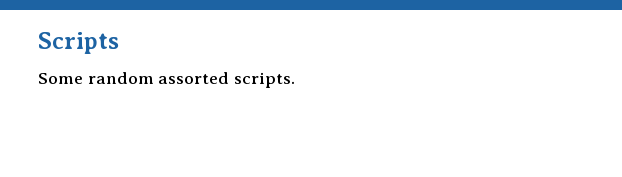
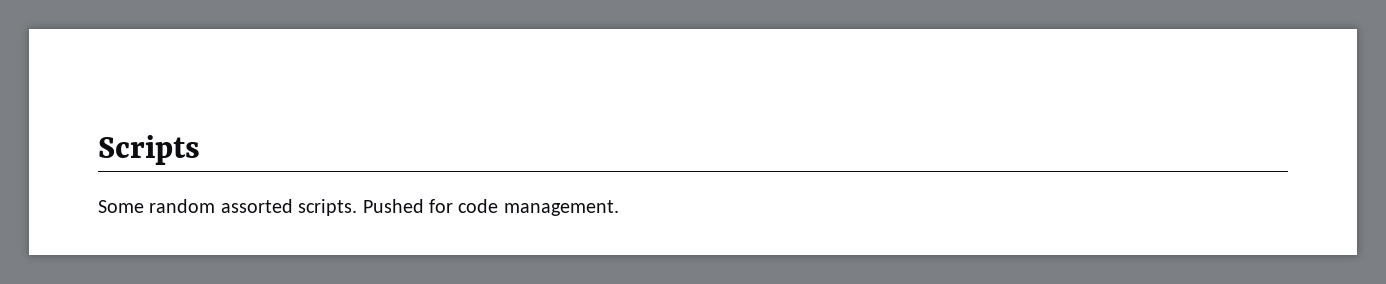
+ Pushed for code management.

